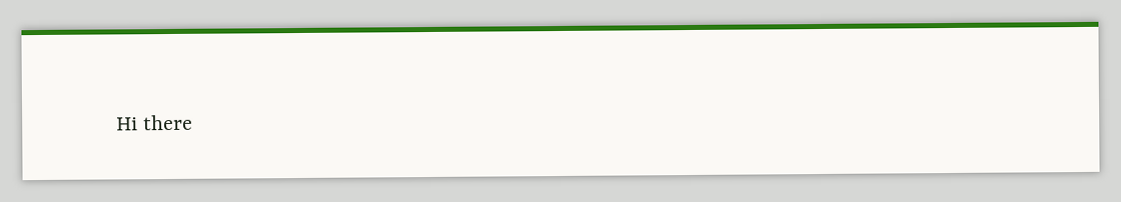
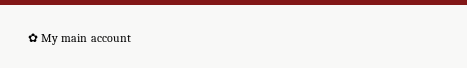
- Hi there
+ ✿ My main account

